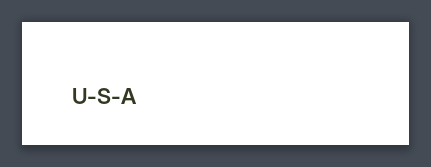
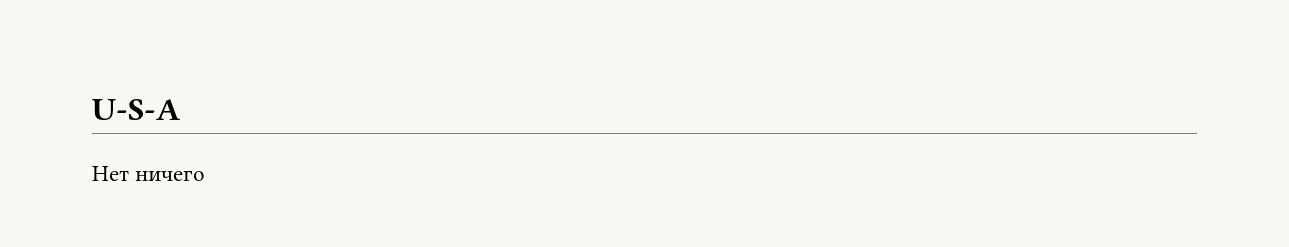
+ Нет ничего

